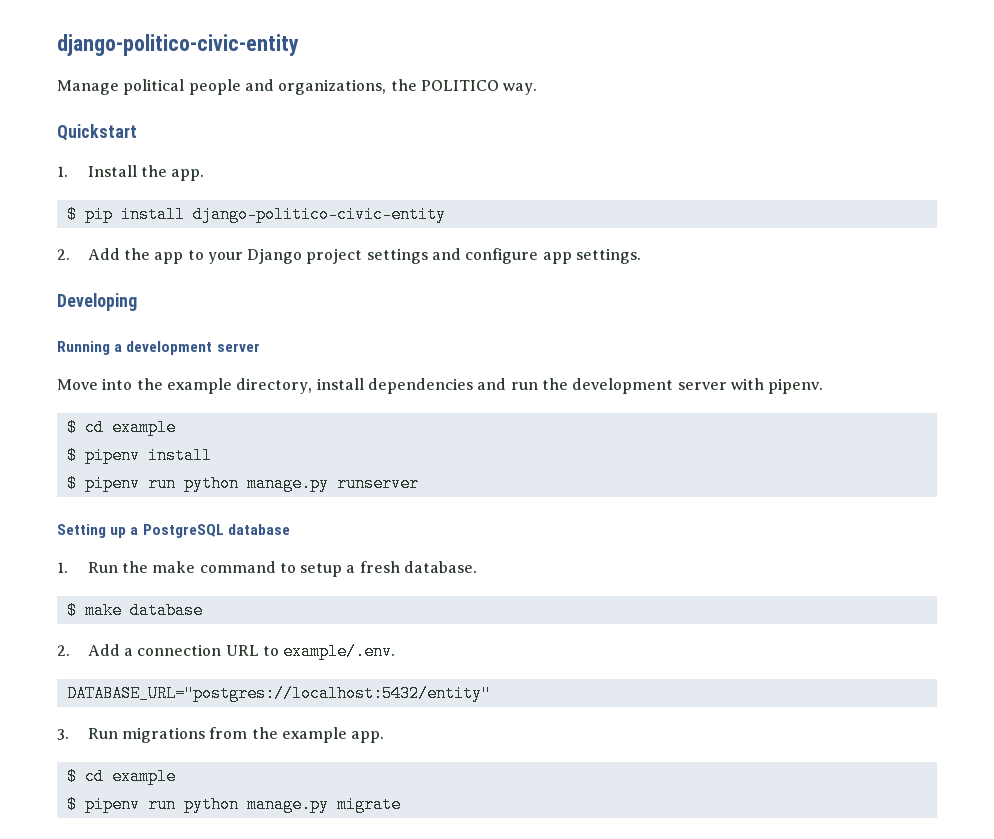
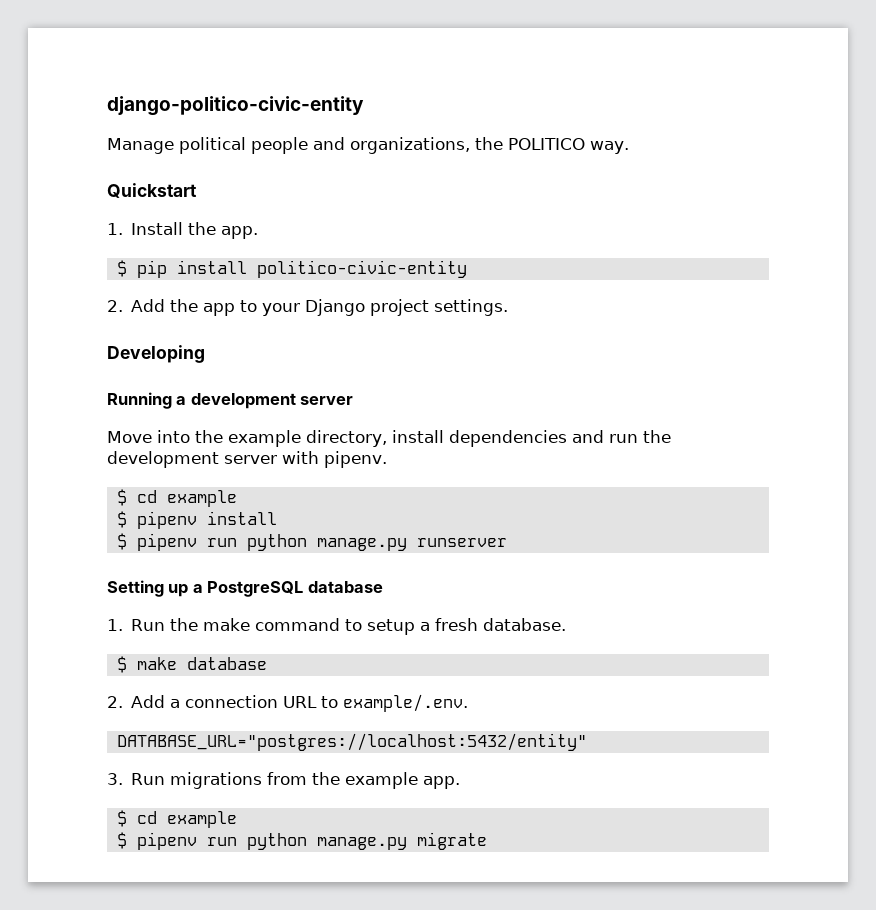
- $ pip install django-politico-civic-entity
+ $ pip install politico-civic-entity
- 2. Add the app to your Django project settings and configure app settings.
+ 2. Add the app to your Django project settings.

